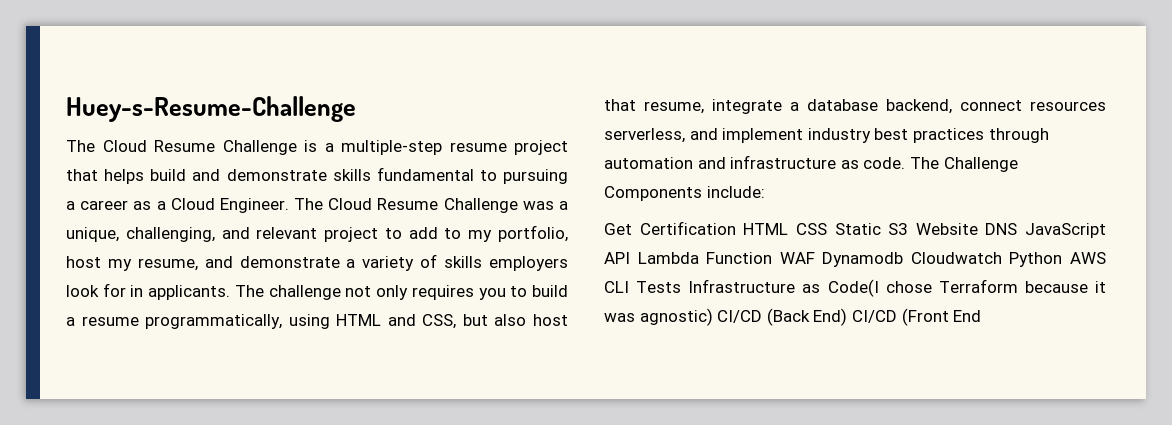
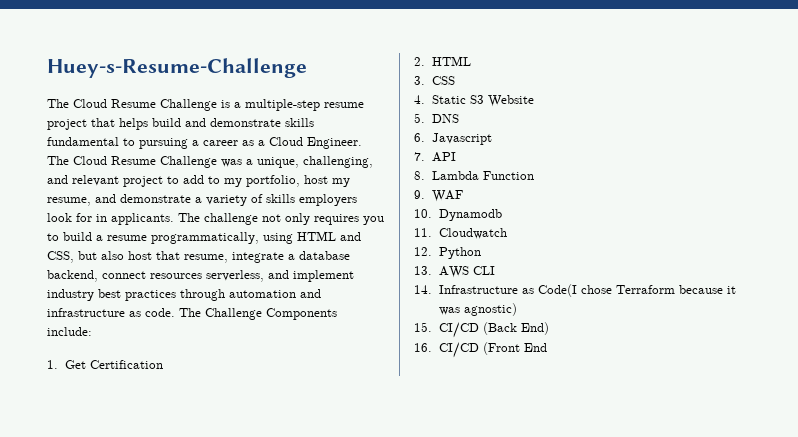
- Get Certification HTML CSS Static S3 Website DNS JavaScript API Lambda Function WAF Dynamodb Cloudwatch Python AWS CLI Tests Infrastructure as Code(I chose Terraform because it was agnostic) CI/CD (Back End) CI/CD (Front End
+ 1. Get Certification
+ 2. HTML
+ 3. CSS
+ 4. Static S3 Website
+ 5. DNS
+ 6. Javascript
+ 7. API
+ 8. Lambda Function
+ 9. WAF
+ 10. Dynamodb
+ 11. Cloudwatch
+ 12. Python
+ 13. AWS CLI
+ 14. Infrastructure as Code(I chose Terraform because it was agnostic)
+ 15. CI/CD (Back End)
+ 16. CI/CD (Front End

